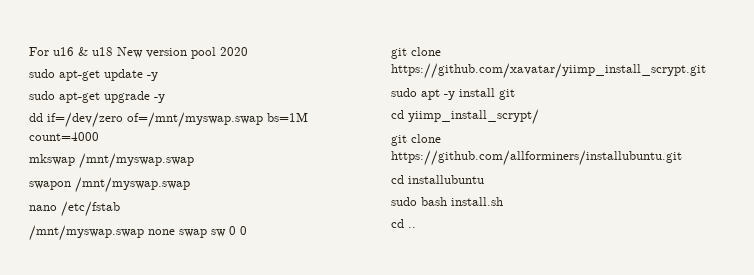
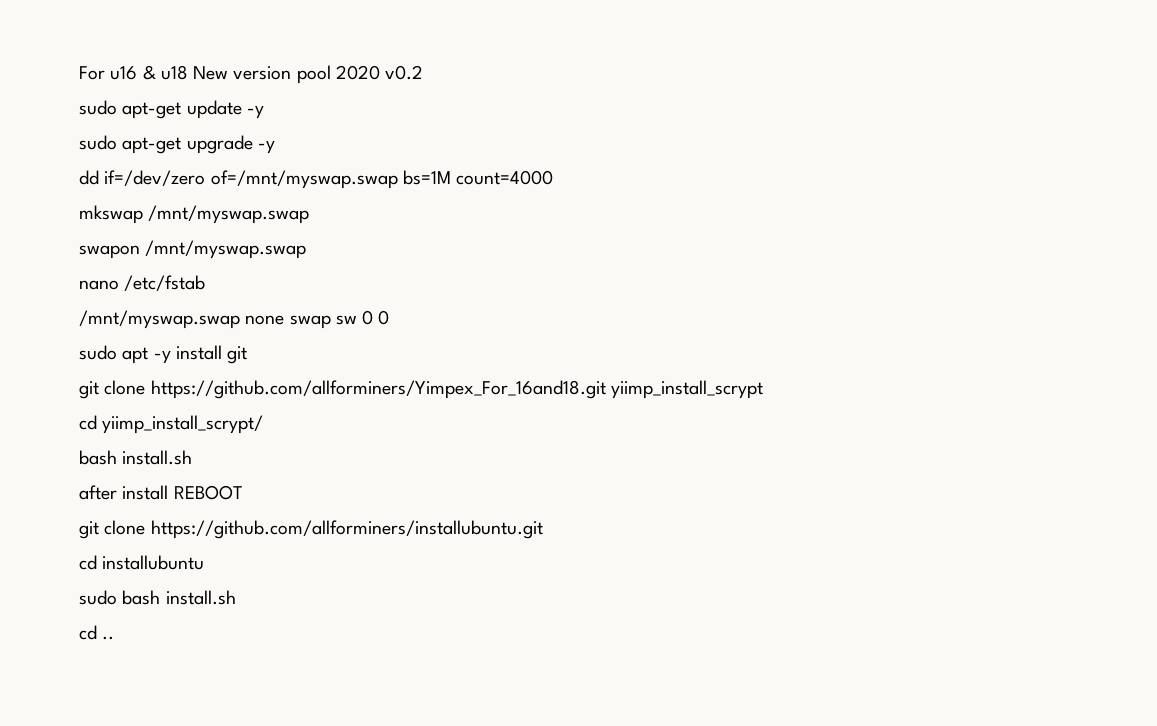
- For u16 & u18 New version pool 2020
+ For u16 & u18 New version pool 2020 v0.2
- git clone https://github.com/xavatar/yiimp_install_scrypt.git
+ git clone https://github.com/allforminers/Yimpex_For_16and18.git yiimp_install_scrypt
  cd yiimp_install_scrypt/
+ bash install.sh
+ after install REBOOT

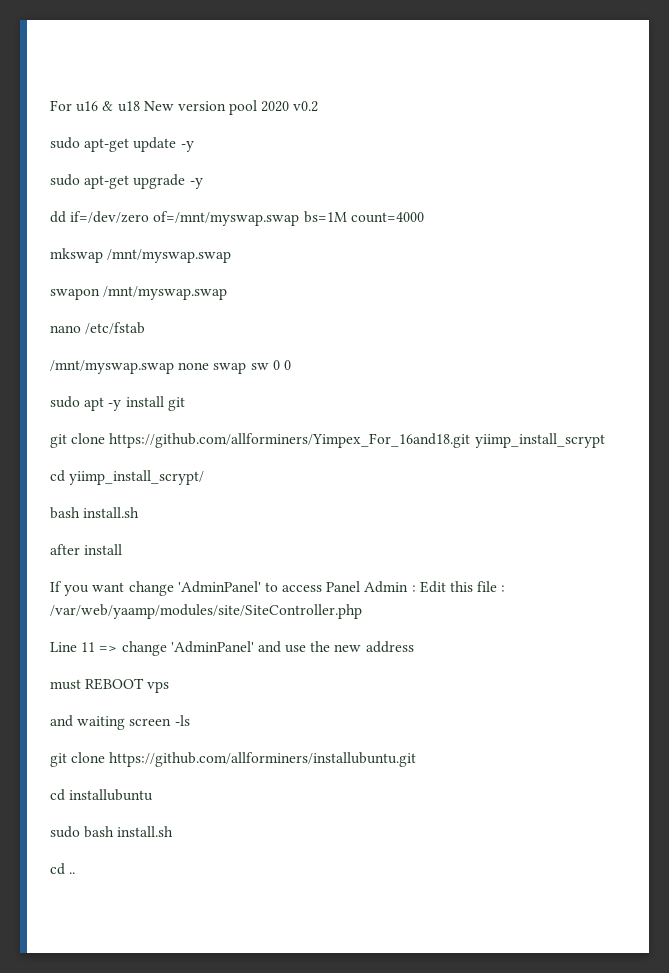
- after install REBOOT
+ after install
+ If you want change 'AdminPanel' to access Panel Admin : Edit this file : /var/web/yaamp/modules/site/SiteController.php
+ Line 11 => change 'AdminPanel' and use the new address
+ must REBOOT vps
+ and waiting screen -ls

